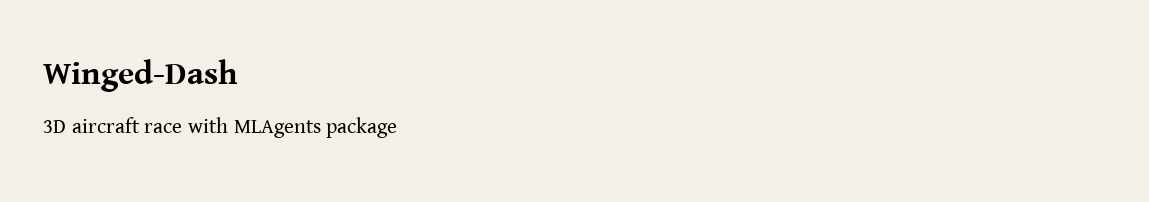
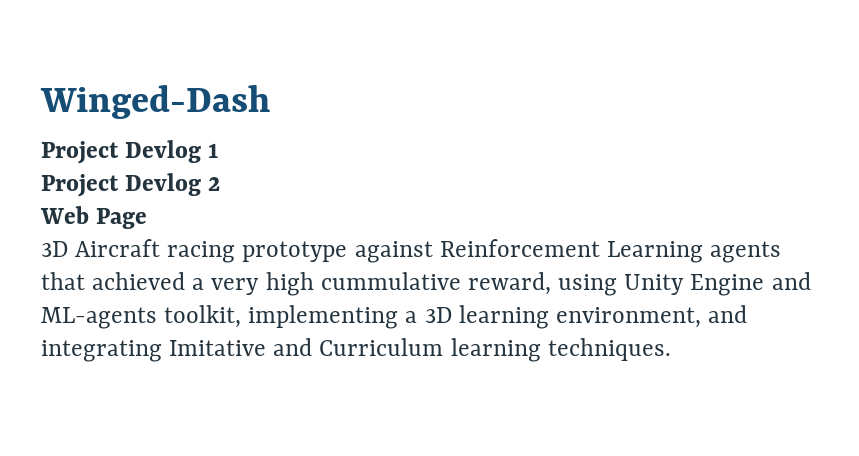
- 3D aircraft race with MLAgents package
+ Project Devlog 1
+ Project Devlog 2
+ Web Page
+ 3D Aircraft racing prototype against Reinforcement Learning agents that achieved a very high cummulative reward, using Unity Engine and ML-agents toolkit, implementing a 3D learning environment, and integrating Imitative and Curriculum learning techniques.

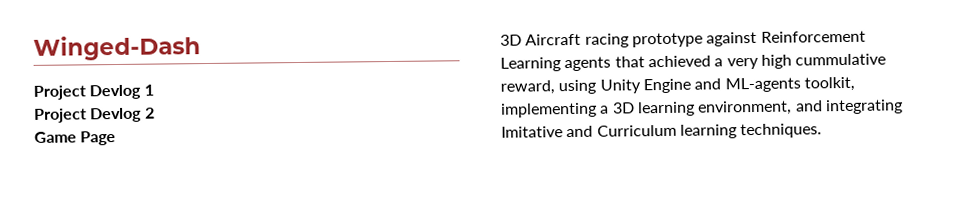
- Web Page
+ Game Page

